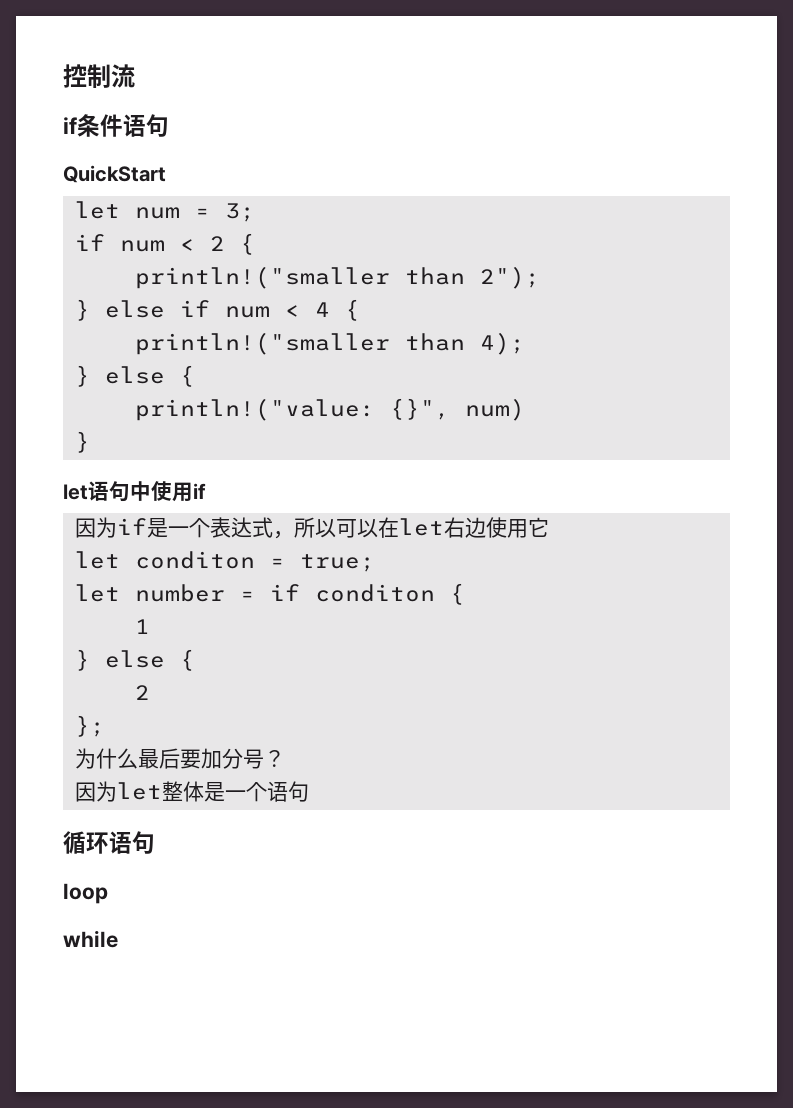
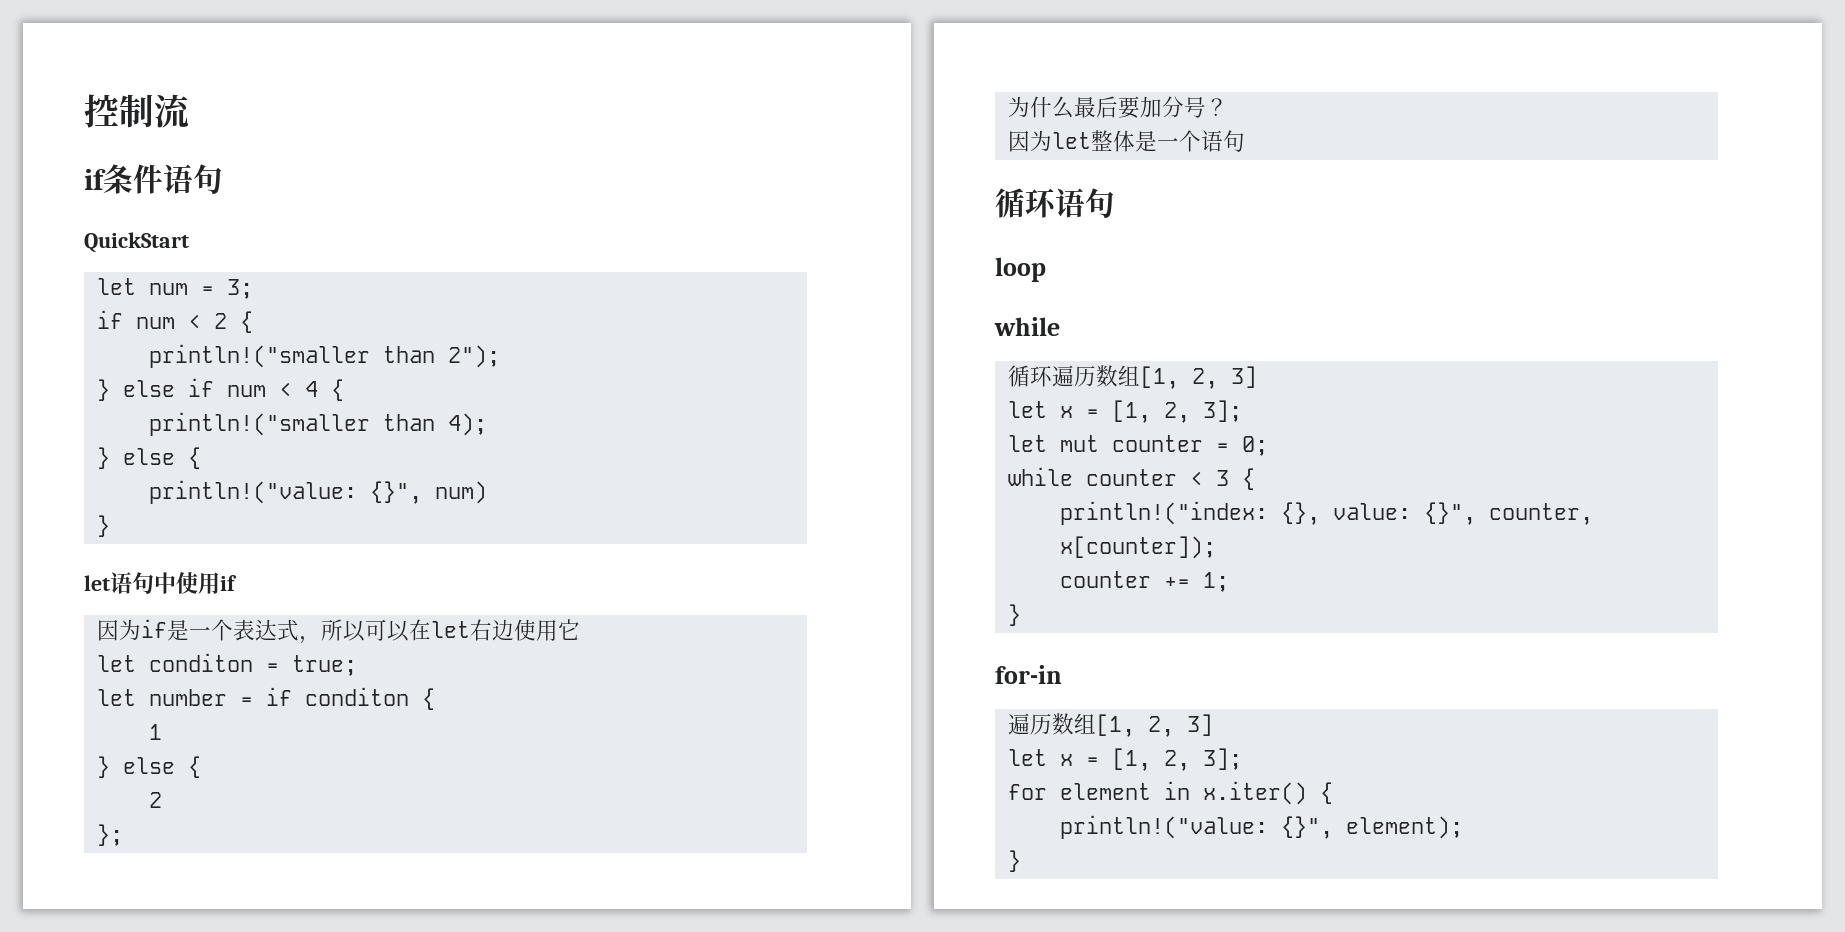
+ 循环遍历数组[1, 2, 3]
+ let x = [1, 2, 3];
+ let mut counter = 0;
+ while counter < 3 {
+ println!("index: {}, value: {}", counter, x[counter]);
+ counter += 1;
+ }
+ for-in
+ 遍历数组[1, 2, 3]
+ let x = [1, 2, 3];
+ for element in x.iter() {
+ println!("value: {}", element);
+ }

